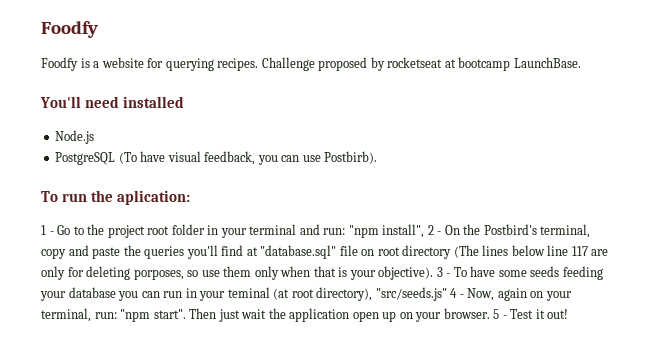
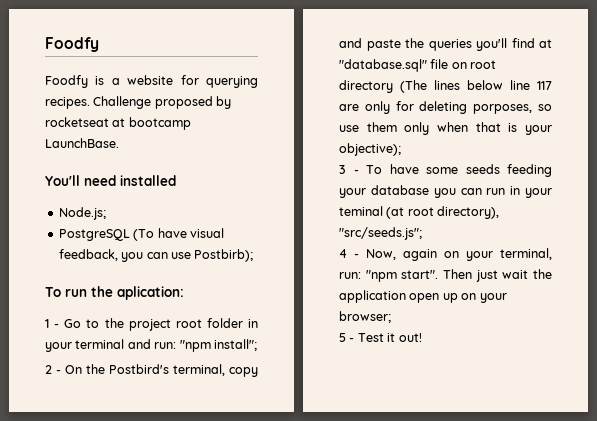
- Node.js
+ Node.js;
- PostgreSQL (To have visual feedback, you can use Postbirb).
+ PostgreSQL (To have visual feedback, you can use Postbirb);
- "npm install", 2 - On the Postbird's terminal, copy and paste the queries you'll find at "database.sql" file on root directory (The lines below line 117 are only for deleting porposes, so use them only when that is your objective). 3 - To have some seeds feeding your database you can run in your teminal (at root directory), "src/seeds.js" 4 - Now, again on your terminal, run:
+ "npm install";
+ 2 - On the Postbird's terminal, copy and paste the queries you'll find at "database.sql" file on root directory (The lines below line 117 are only for deleting porposes, so use them only when that is your objective);
+ 3 - To have some seeds feeding your database you can run in your teminal (at root directory), "src/seeds.js";
+ 4 - Now, again on your terminal, run:
- Then just wait the application open up on your browser. 5 - Test it out!
+ Then just wait the application open up on your browser;
+ 5 - Test it out!

